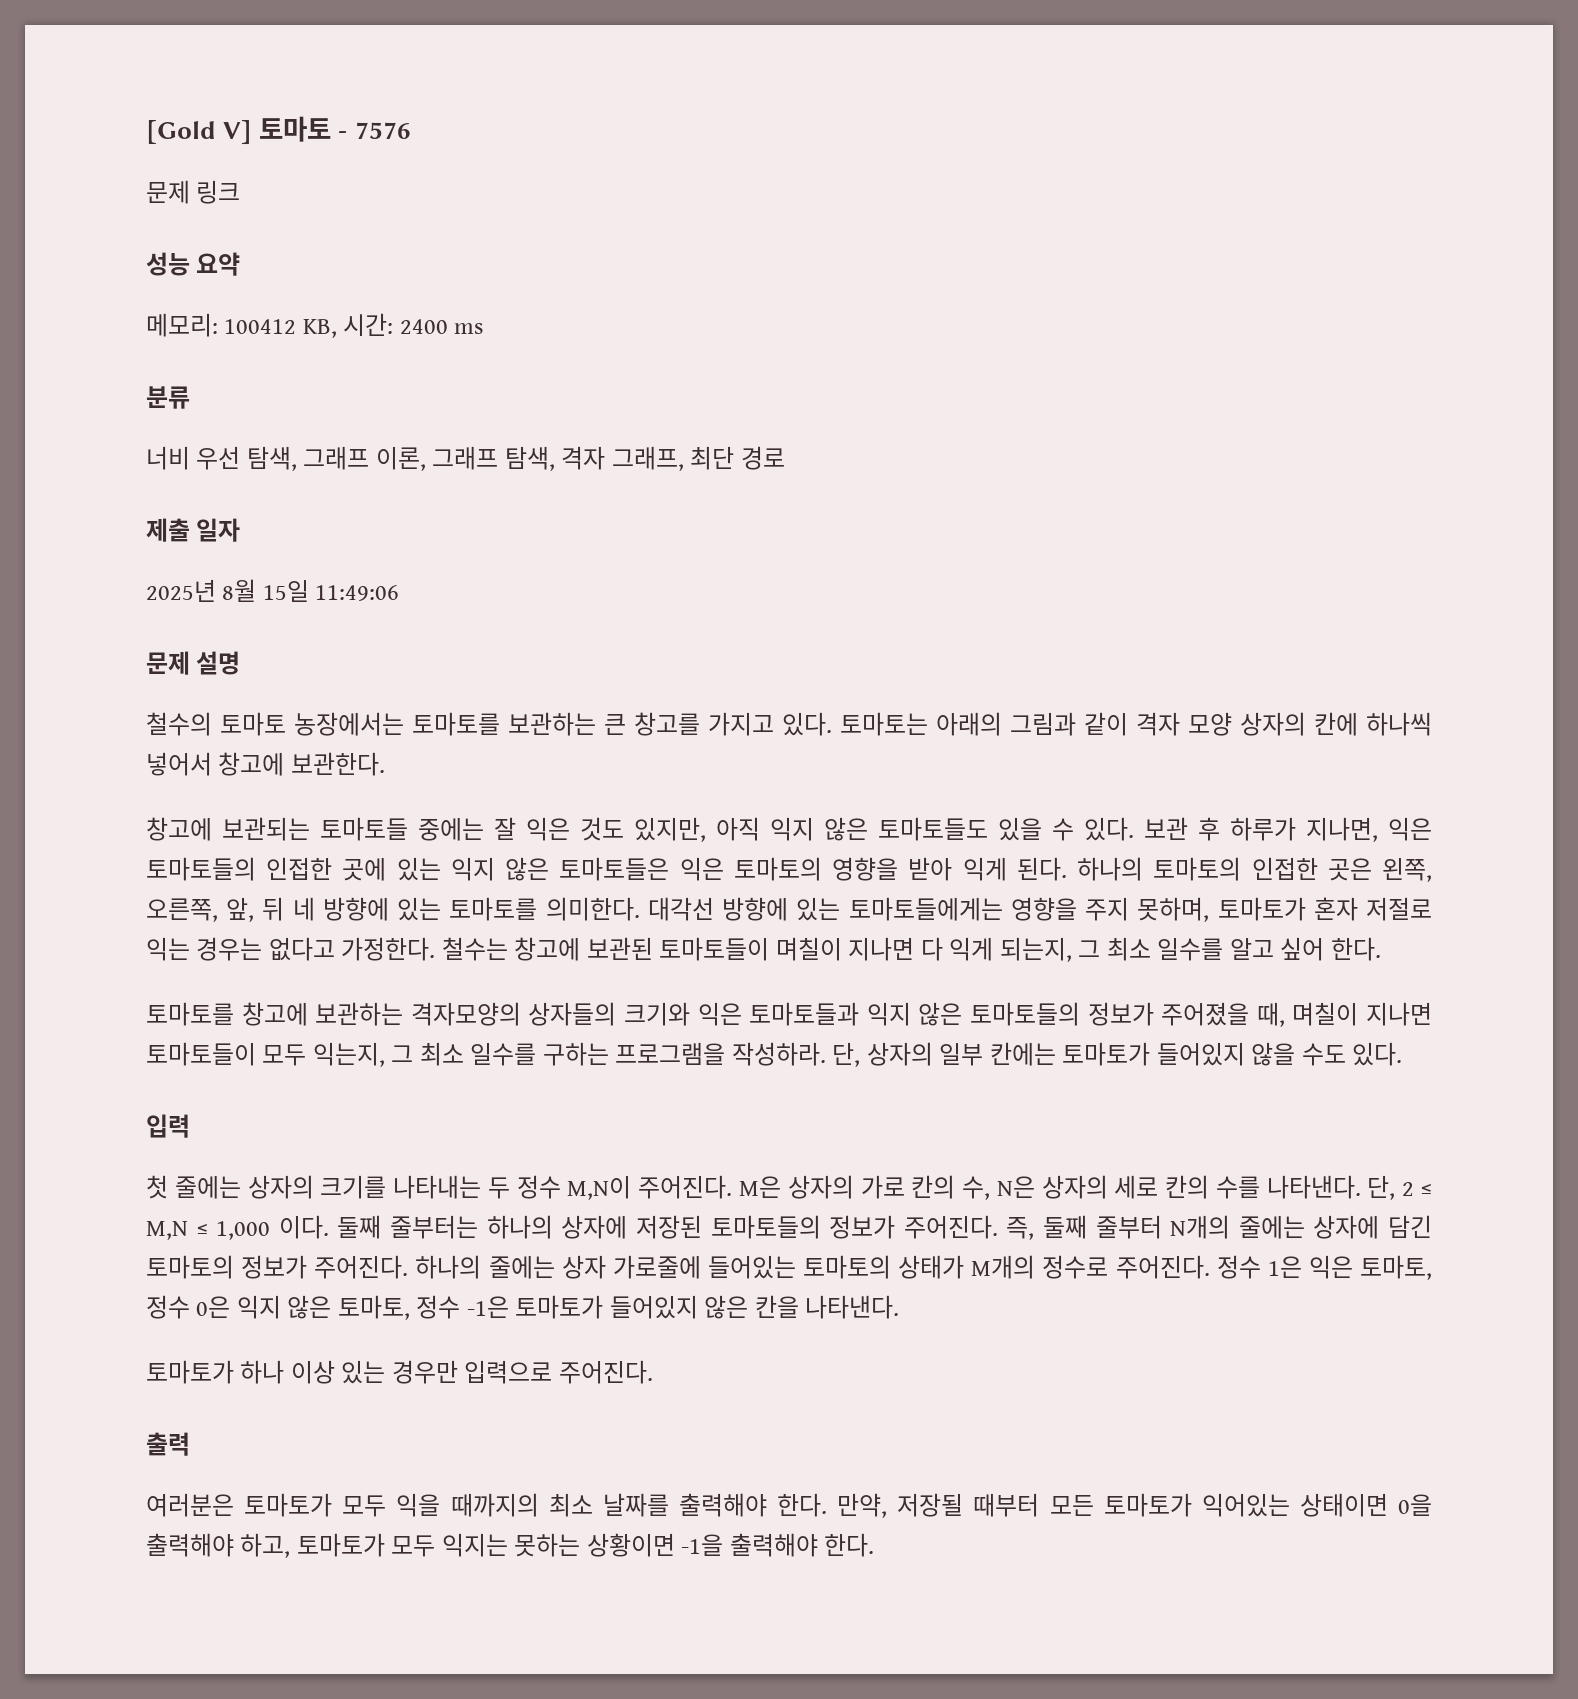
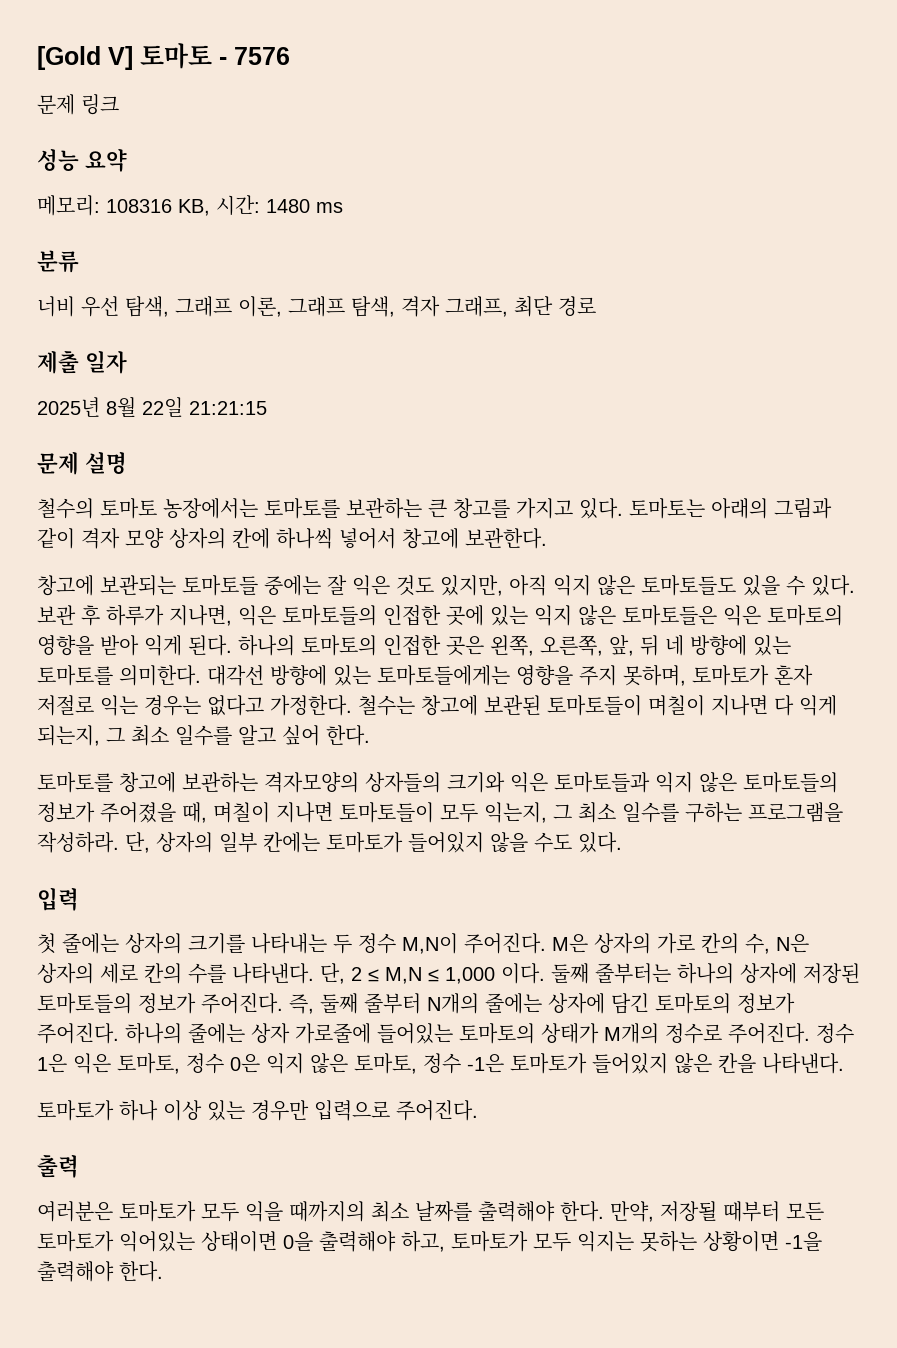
- 메모리: 100412 KB, 시간: 2400 ms
+ 메모리: 108316 KB, 시간: 1480 ms
- 2025년 8월 15일 11:49:06
+ 2025년 8월 22일 21:21:15

